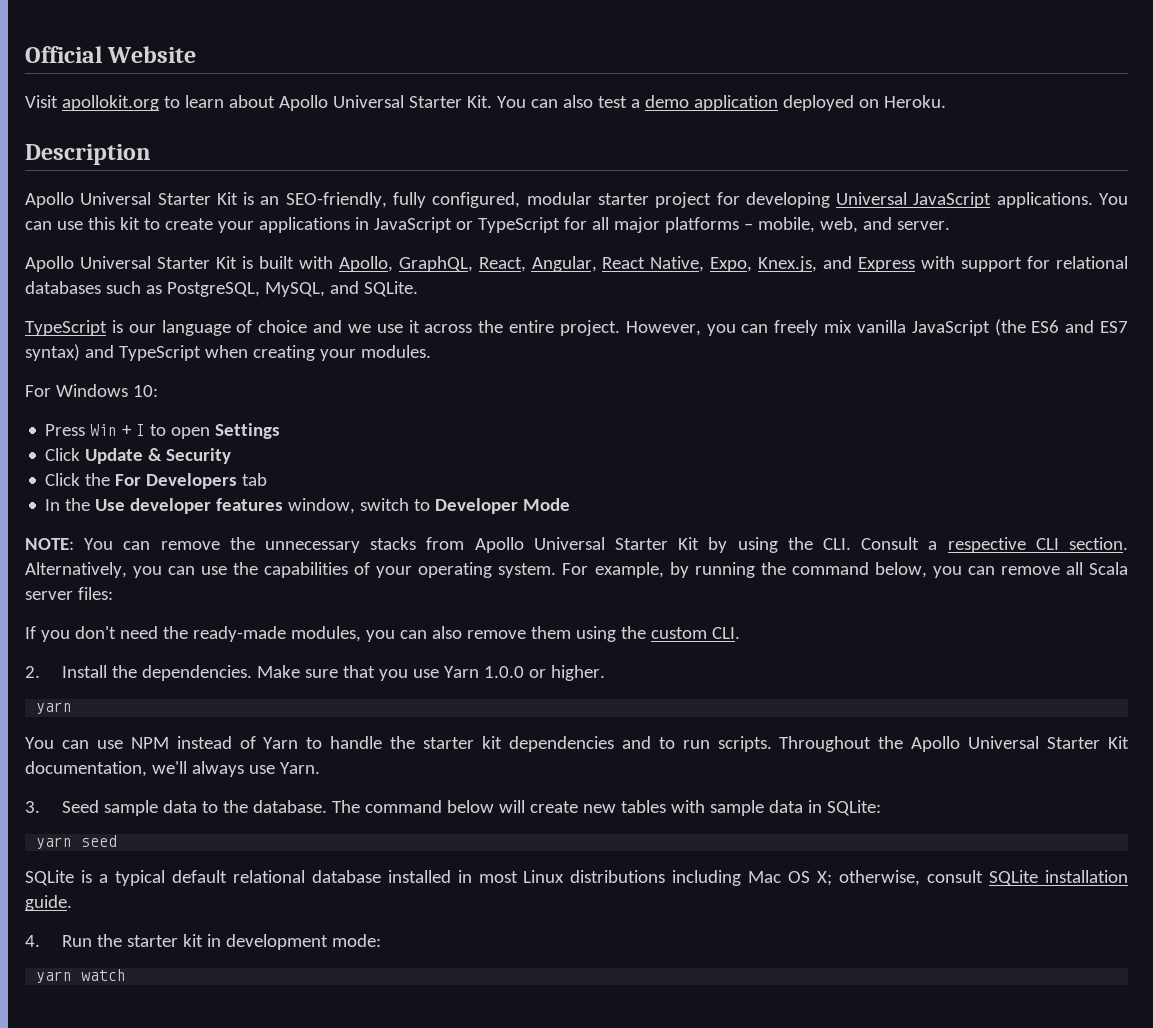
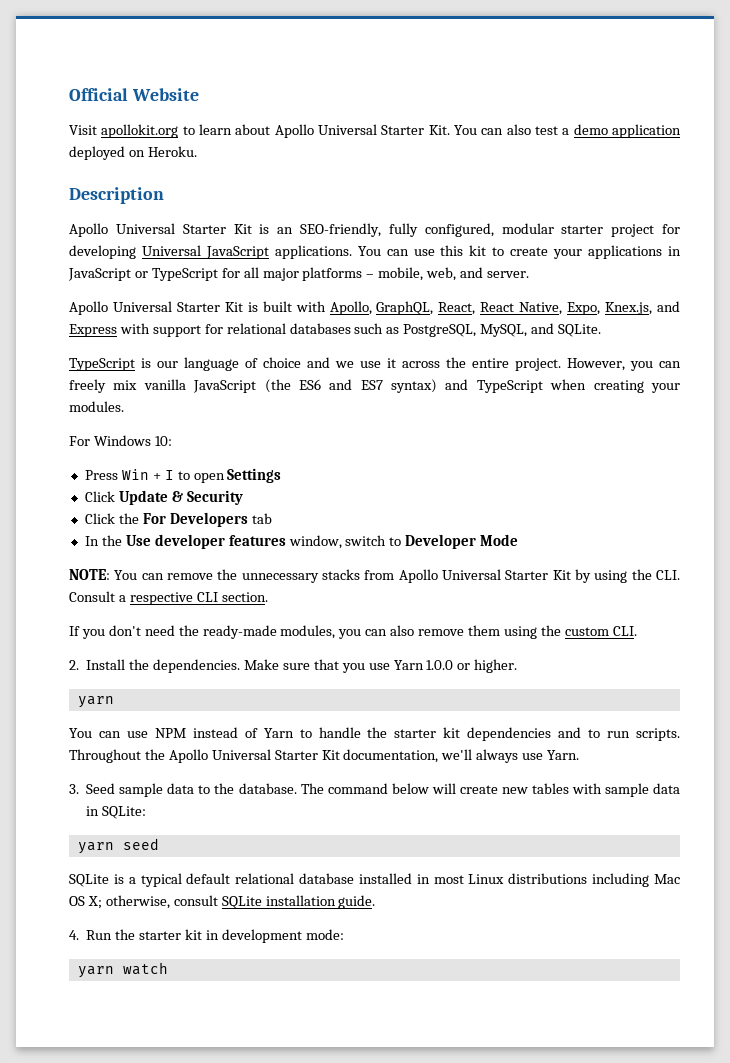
- Apollo Universal Starter Kit is built with Apollo, GraphQL, React, Angular, React Native, Expo, Knex.js, and Express with support for relational databases such as PostgreSQL, MySQL, and SQLite.
+ Apollo Universal Starter Kit is built with Apollo, GraphQL, React, React Native, Expo, Knex.js, and Express with support for relational databases such as PostgreSQL, MySQL, and SQLite.
- Alternatively, you can use the capabilities of your operating system. For example, by running the command below, you can remove all Scala server files:

